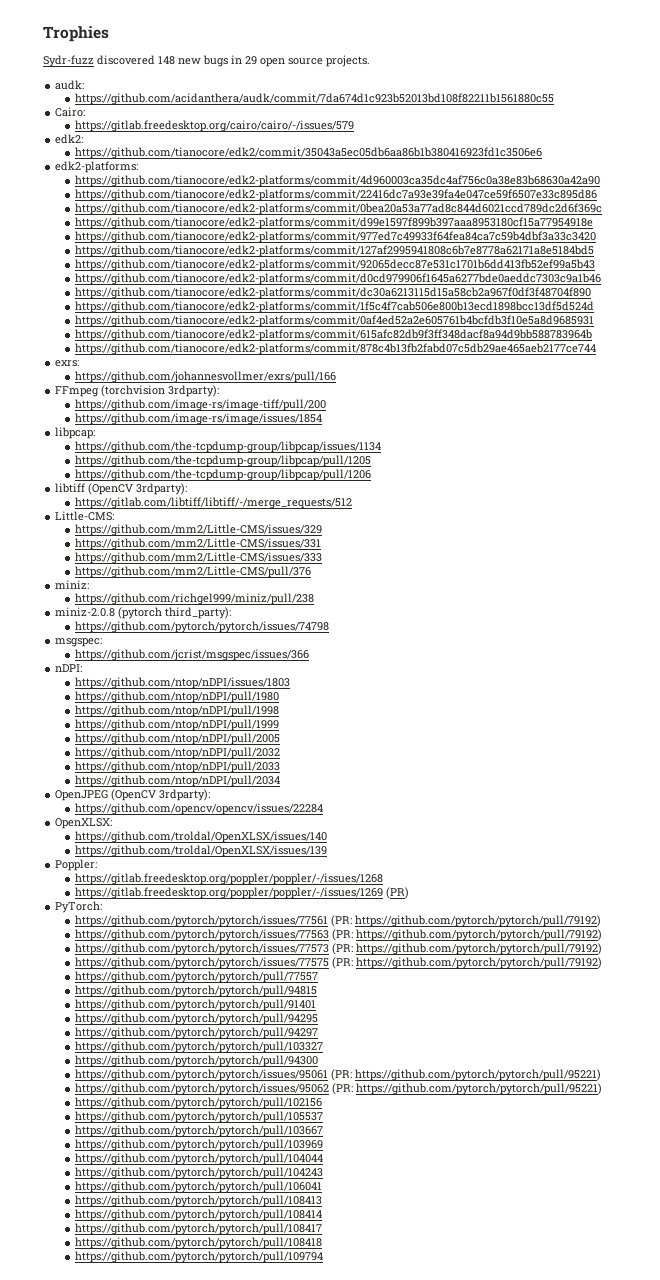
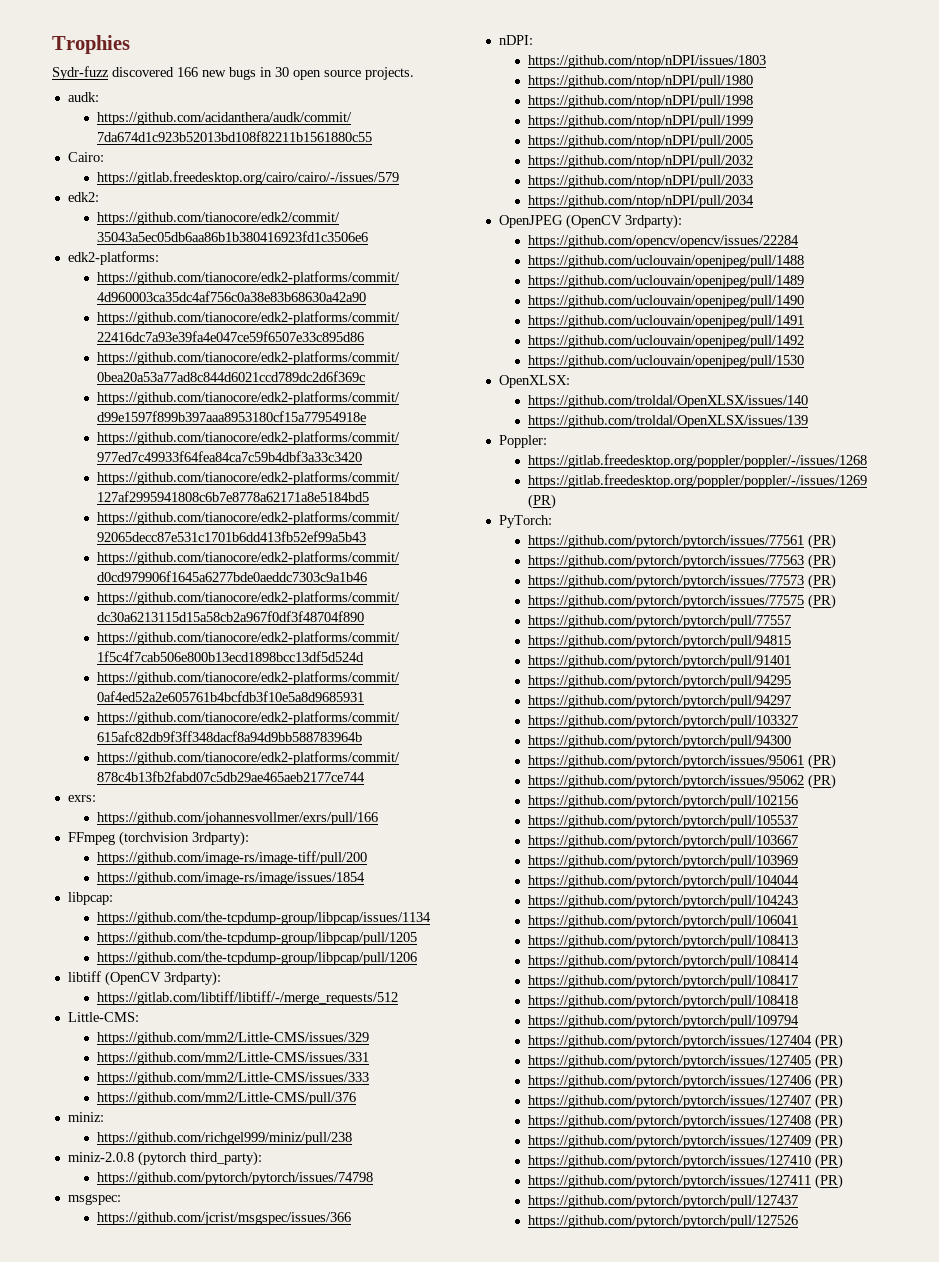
- Sydr-fuzz discovered 148 new bugs in 29 open source projects.
+ Sydr-fuzz discovered 166 new bugs in 30 open source projects.
+ https://github.com/uclouvain/openjpeg/pull/1488
+ https://github.com/uclouvain/openjpeg/pull/1489
+ https://github.com/uclouvain/openjpeg/pull/1490
+ https://github.com/uclouvain/openjpeg/pull/1491
+ https://github.com/uclouvain/openjpeg/pull/1492
+ https://github.com/uclouvain/openjpeg/pull/1530
- https://github.com/pytorch/pytorch/issues/77561 (PR: https://github.com/pytorch/pytorch/pull/79192)
+ https://github.com/pytorch/pytorch/issues/77561 (PR)
- https://github.com/pytorch/pytorch/issues/77563 (PR: https://github.com/pytorch/pytorch/pull/79192)
+ https://github.com/pytorch/pytorch/issues/77563 (PR)
- https://github.com/pytorch/pytorch/issues/77573 (PR: https://github.com/pytorch/pytorch/pull/79192)
+ https://github.com/pytorch/pytorch/issues/77573 (PR)
- https://github.com/pytorch/pytorch/issues/77575 (PR: https://github.com/pytorch/pytorch/pull/79192)
+ https://github.com/pytorch/pytorch/issues/77575 (PR)
- https://github.com/pytorch/pytorch/issues/95061 (PR: https://github.com/pytorch/pytorch/pull/95221)
+ https://github.com/pytorch/pytorch/issues/95061 (PR)
- https://github.com/pytorch/pytorch/issues/95062 (PR: https://github.com/pytorch/pytorch/pull/95221)
+ https://github.com/pytorch/pytorch/issues/95062 (PR)
+ https://github.com/pytorch/pytorch/issues/127404 (PR)
+ https://github.com/pytorch/pytorch/issues/127405 (PR)
+ https://github.com/pytorch/pytorch/issues/127406 (PR)
+ https://github.com/pytorch/pytorch/issues/127407 (PR)
+ https://github.com/pytorch/pytorch/issues/127408 (PR)
+ https://github.com/pytorch/pytorch/issues/127409 (PR)
+ https://github.com/pytorch/pytorch/issues/127410 (PR)
+ https://github.com/pytorch/pytorch/issues/127411 (PR)
+ https://github.com/pytorch/pytorch/pull/127437
+ https://github.com/pytorch/pytorch/pull/127526

